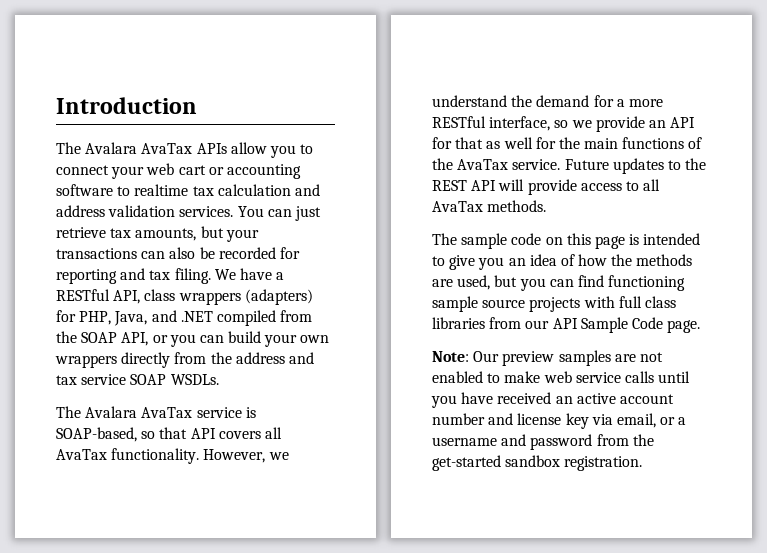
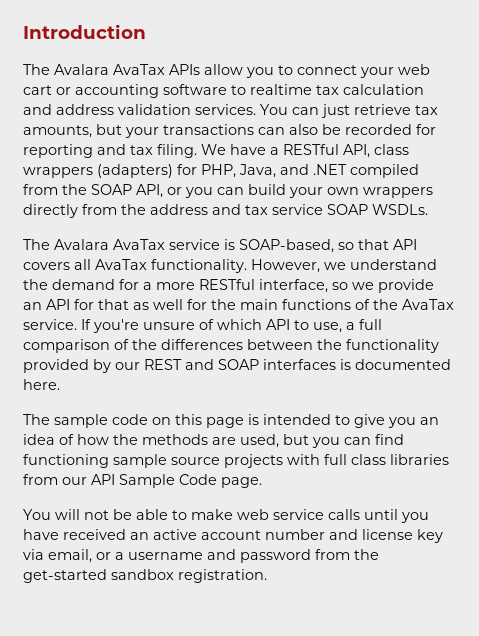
- Future updates to the REST API will provide access to all AvaTax methods.
+ If you're unsure of which API to use, a full comparison of the differences between the functionality provided by our REST and SOAP interfaces is documented here.
- Note: Our preview samples are not enabled to make web service calls until you have received an active account number and license key via email, or a username and password from the get-started sandbox registration.
+ You will not be able to make web service calls until you have received an active account number and license key via email, or a username and password from the get-started sandbox registration.

